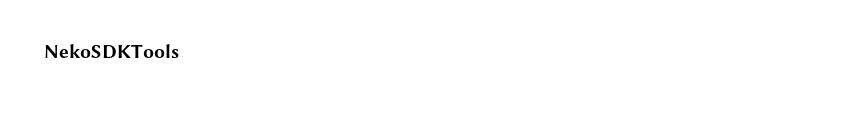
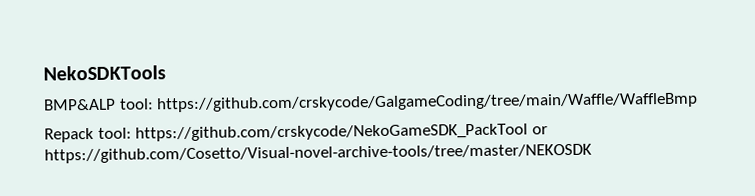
+ BMP&ALP tool: https://github.com/crskycode/GalgameCoding/tree/main/Waffle/WaffleBmp
+ Repack tool: https://github.com/crskycode/NekoGameSDK_PackTool or https://github.com/Cosetto/Visual-novel-archive-tools/tree/master/NEKOSDK

